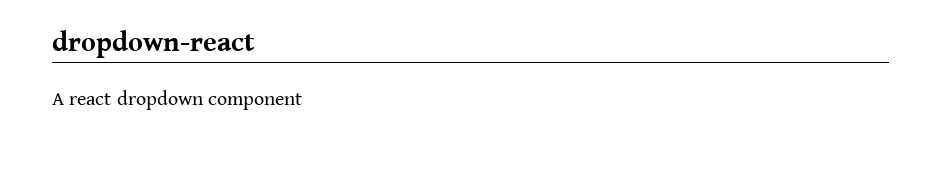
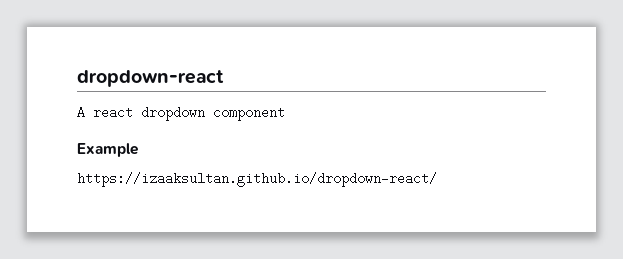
+ Example
+ https://izaaksultan.github.io/dropdown-react/

